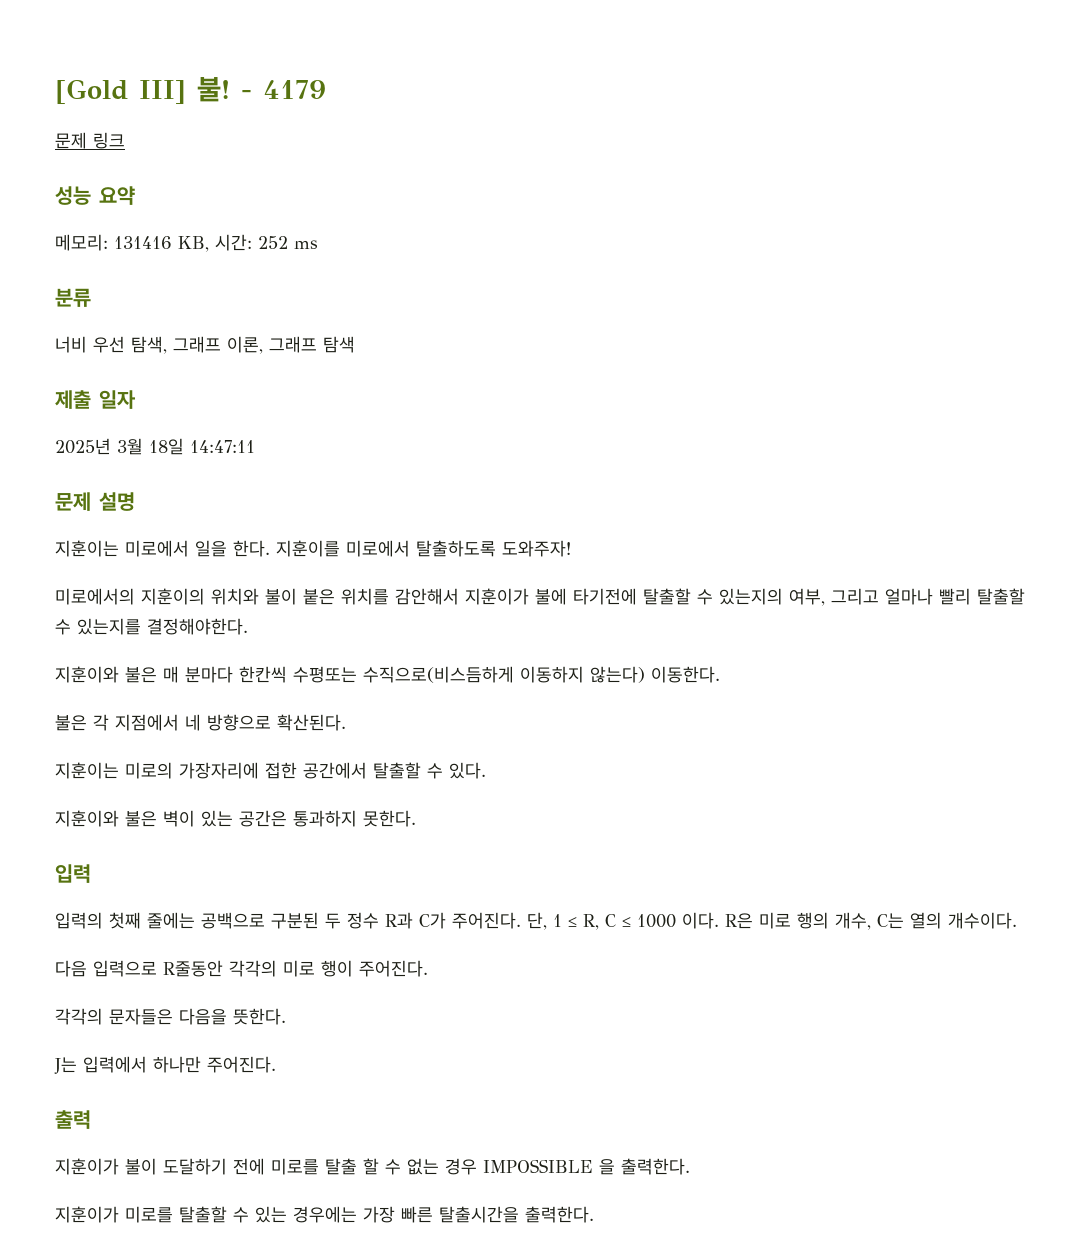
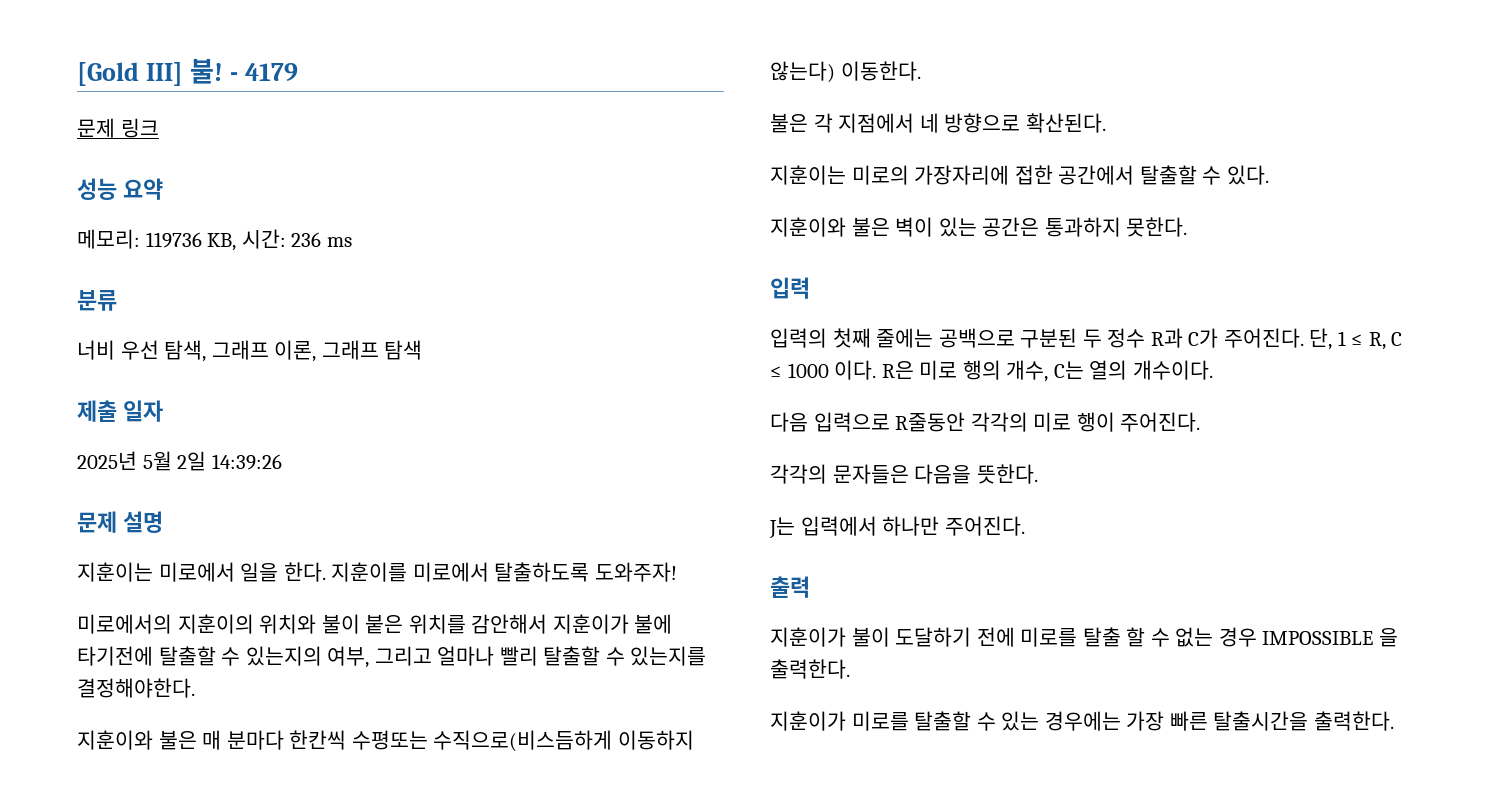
- 메모리: 131416 KB, 시간: 252 ms
+ 메모리: 119736 KB, 시간: 236 ms
- 2025년 3월 18일 14:47:11
+ 2025년 5월 2일 14:39:26

